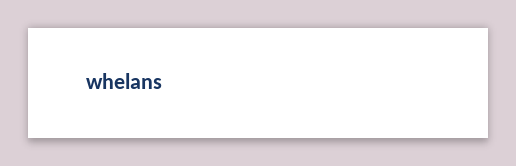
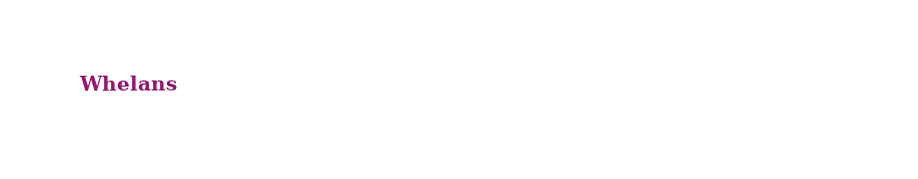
- whelans
+ Whelans

